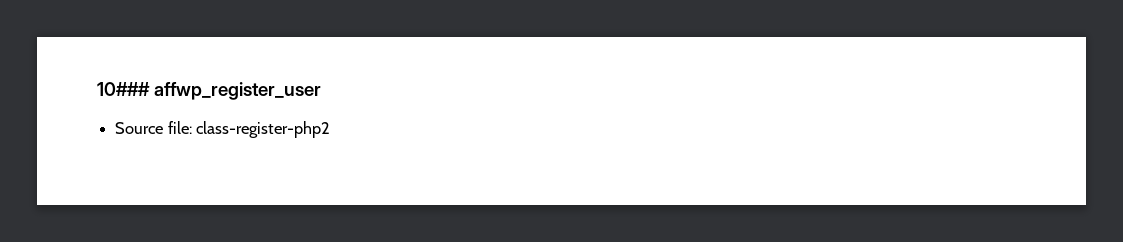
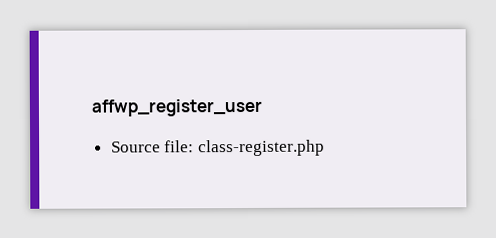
- 10### affwp_register_user
+ affwp_register_user
- Source file: class-register-php2
+ Source file: class-register.php

